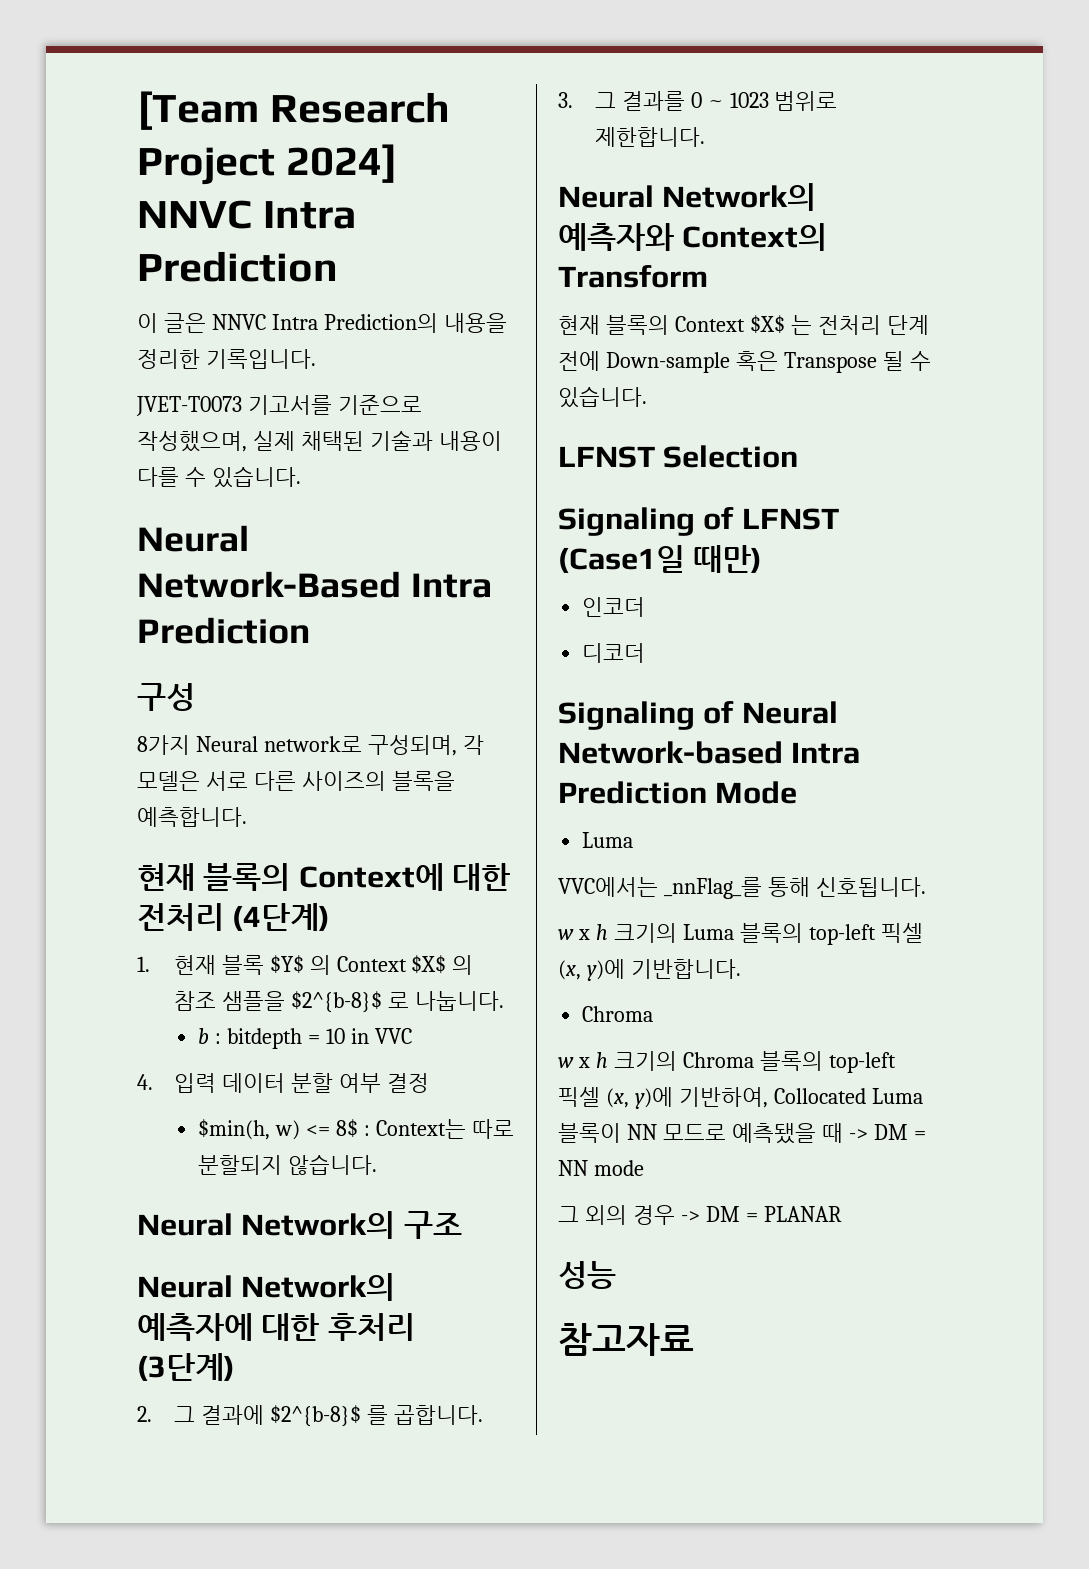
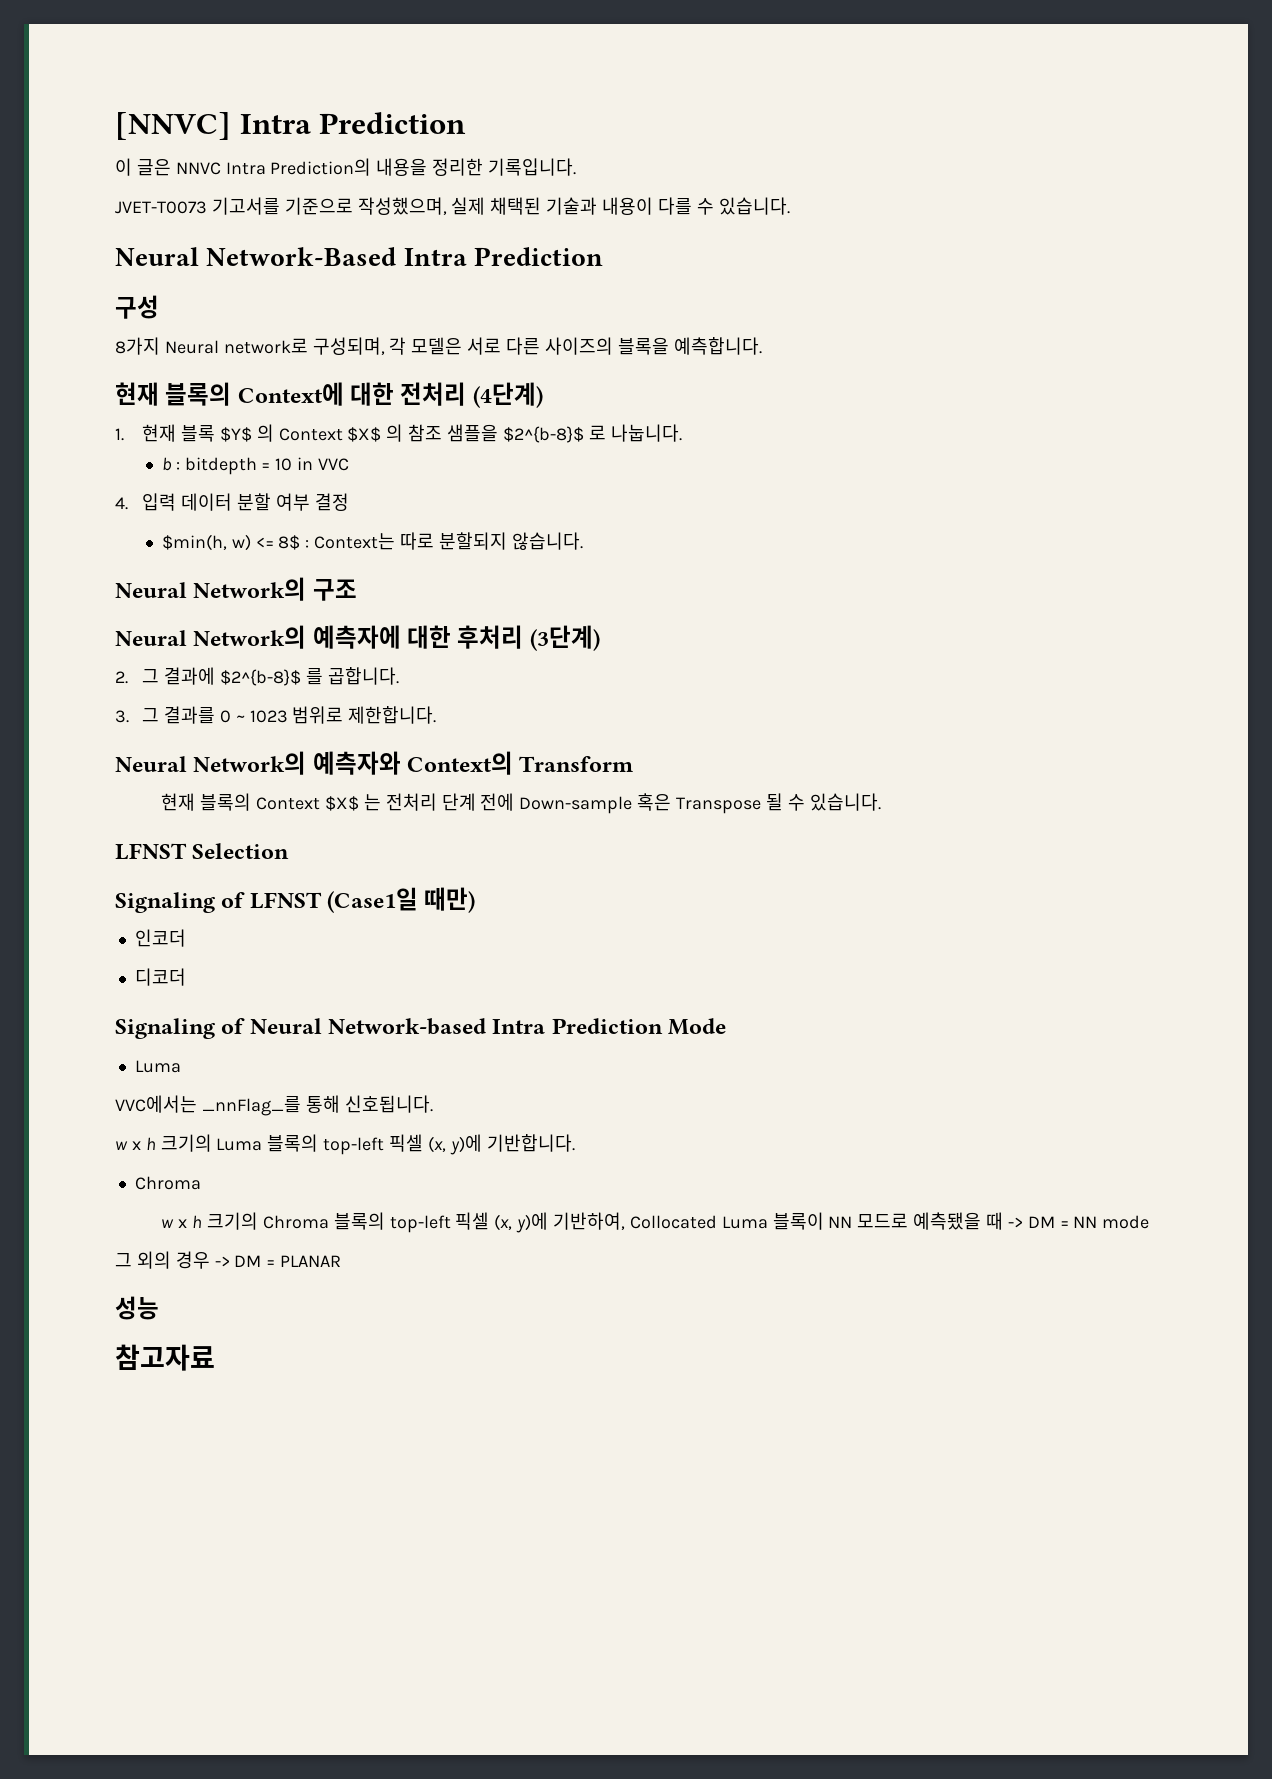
- [Team Research Project 2024] NNVC Intra Prediction
+ [NNVC] Intra Prediction

